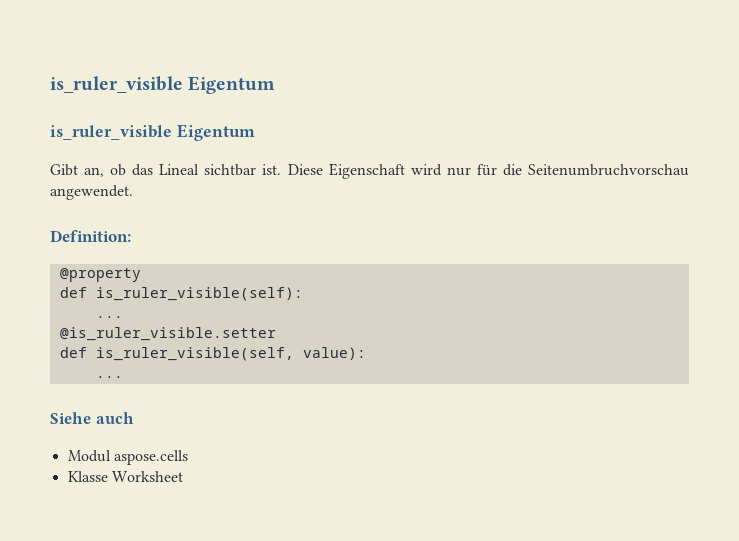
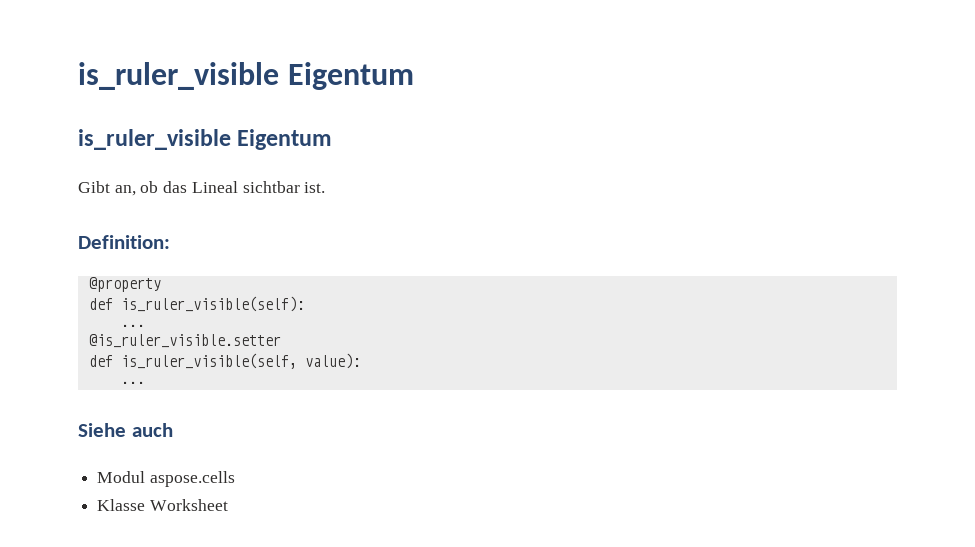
- Diese Eigenschaft wird nur für die Seitenumbruchvorschau angewendet.

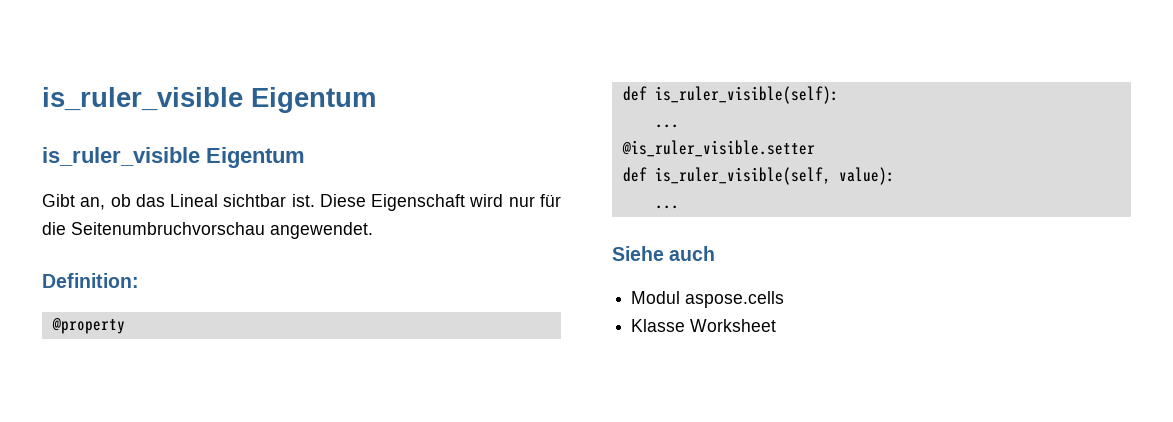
+ Diese Eigenschaft wird nur für die Seitenumbruchvorschau angewendet.

